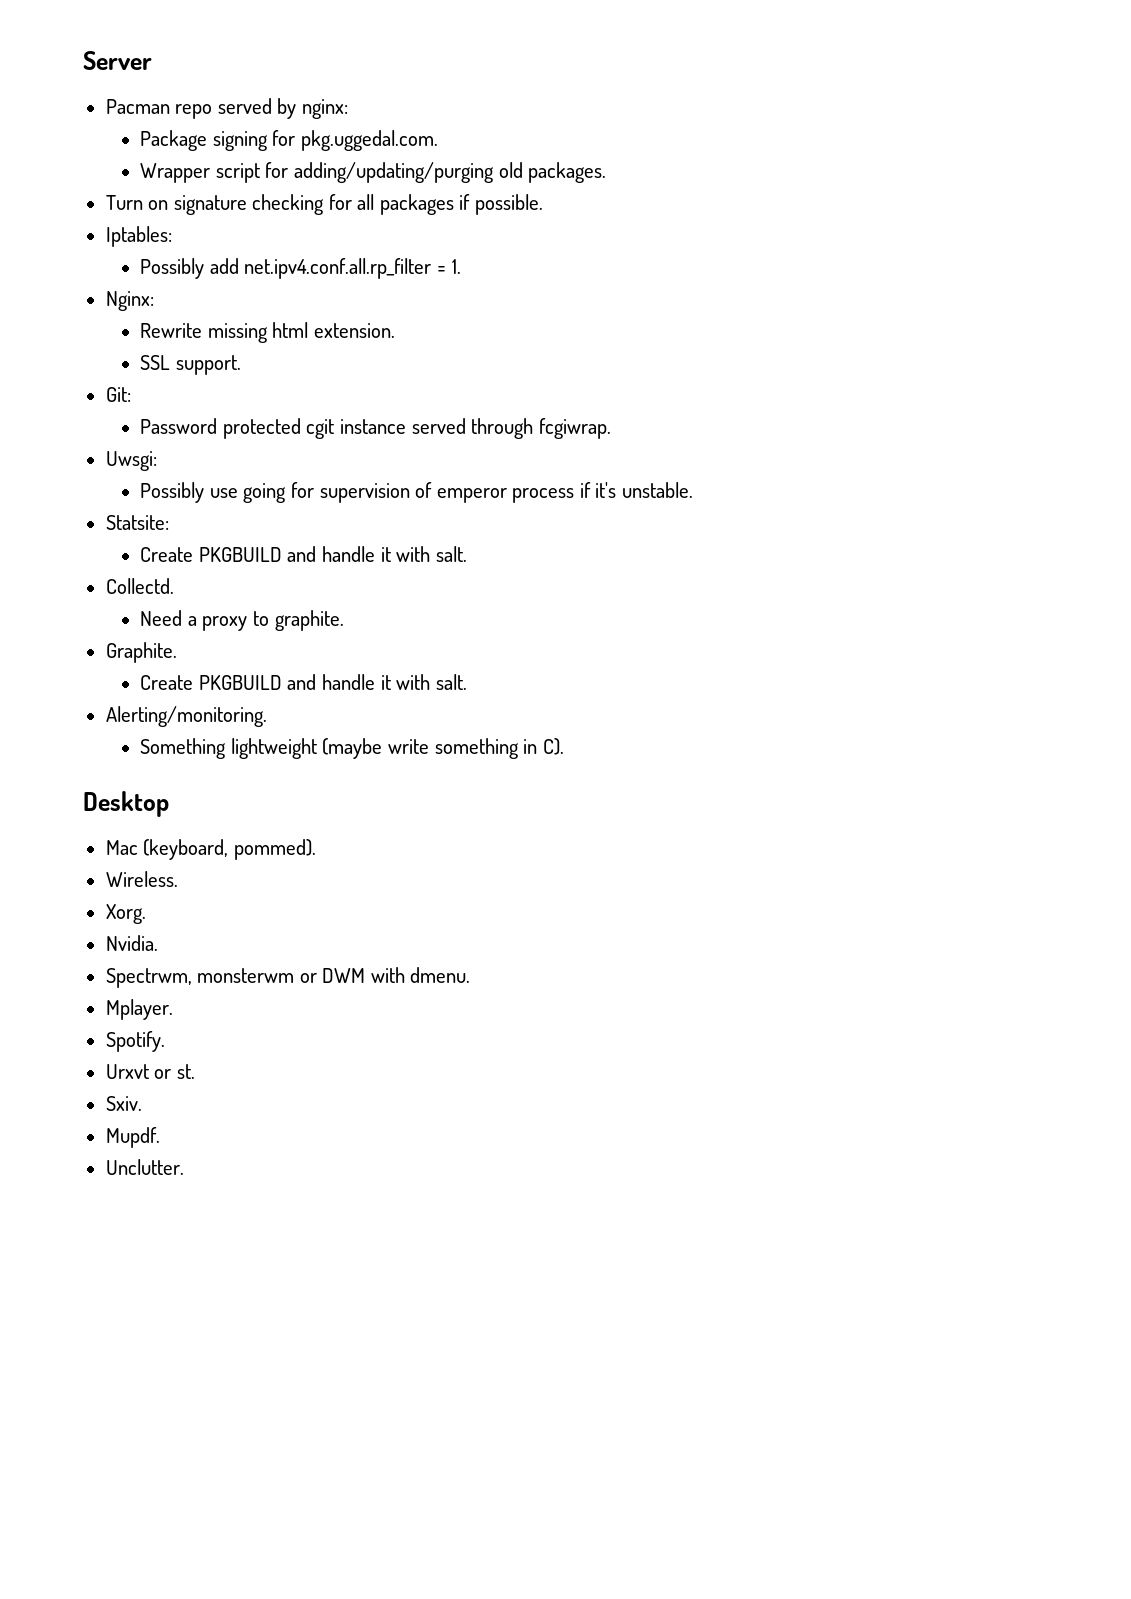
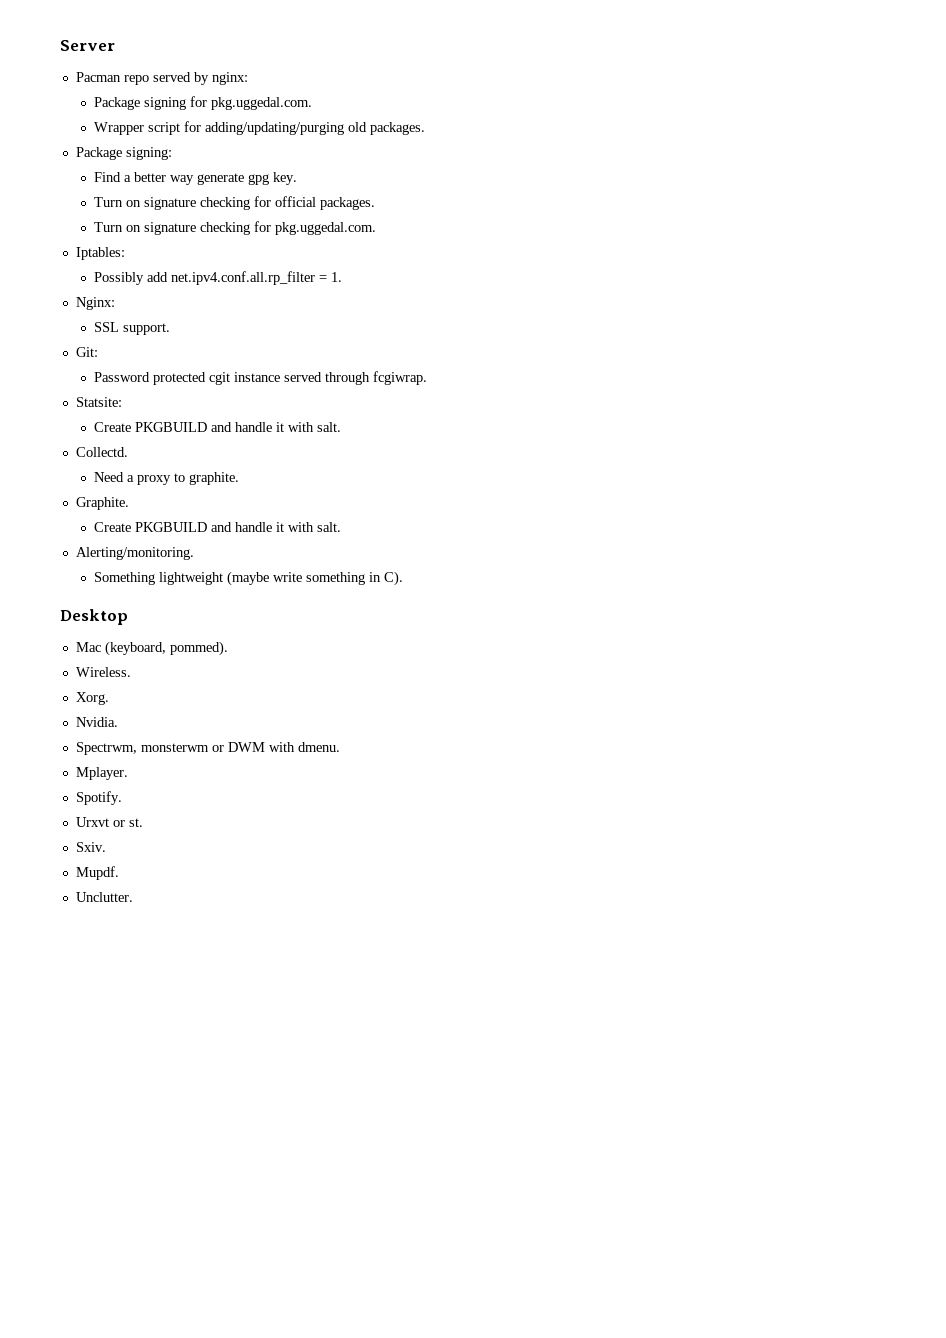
- Turn on signature checking for all packages if possible.
+ Package signing:
+ Find a better way generate gpg key.
+ Turn on signature checking for official packages.
+ Turn on signature checking for pkg.uggedal.com.
- Rewrite missing html extension.
- Uwsgi:
- Possibly use going for supervision of emperor process if it's unstable.

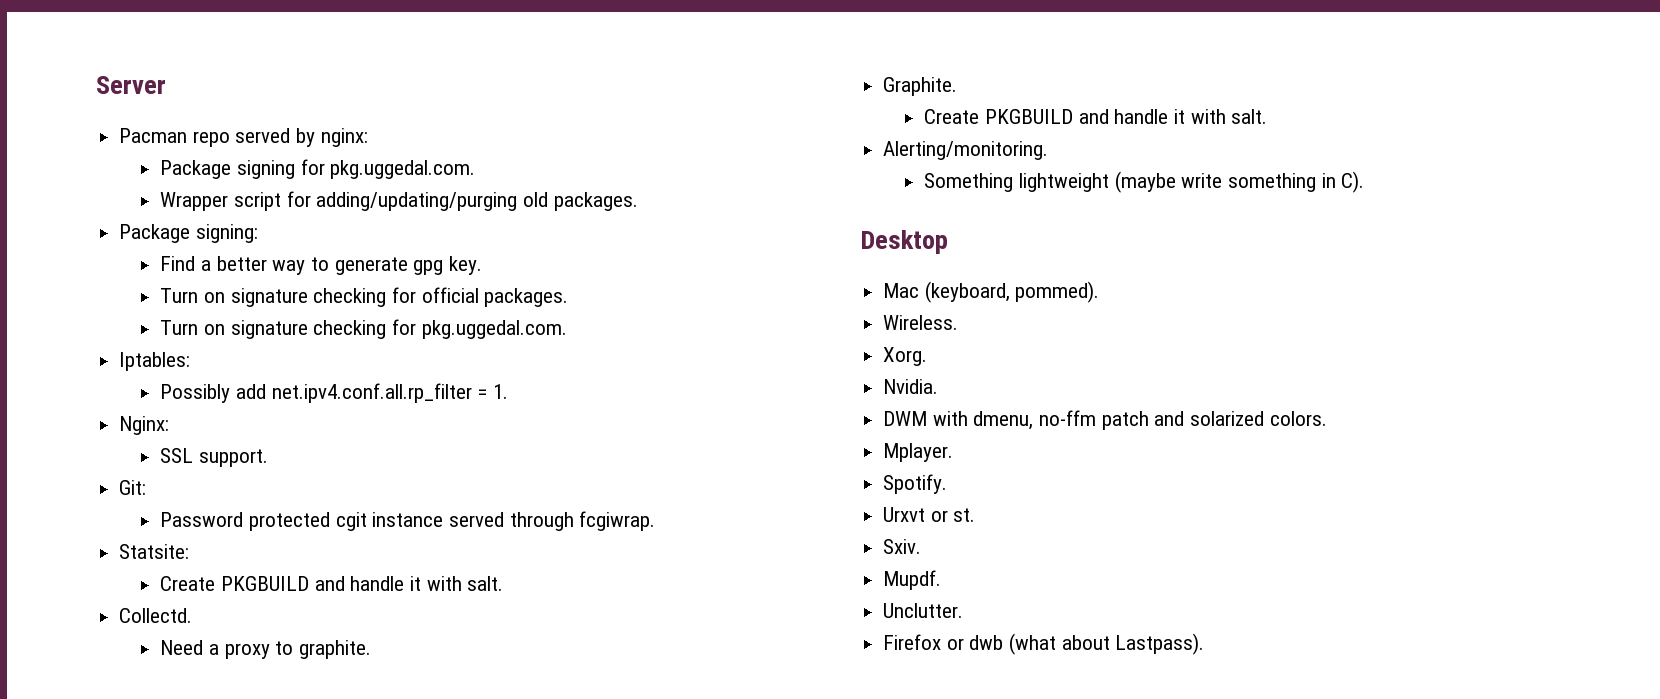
- Find a better way generate gpg key.
+ Find a better way to generate gpg key.
- Spectrwm, monsterwm or DWM with dmenu.
+ DWM with dmenu, no-ffm patch and solarized colors.
+ Firefox or dwb (what about Lastpass).

